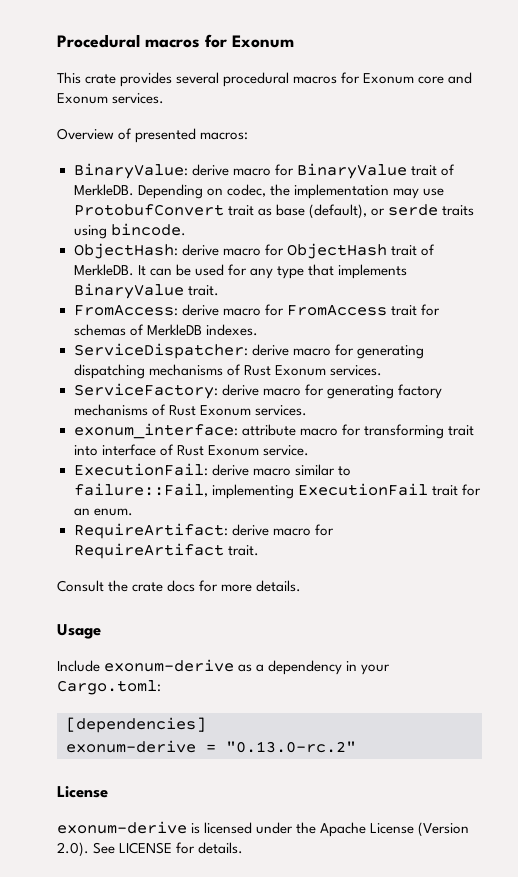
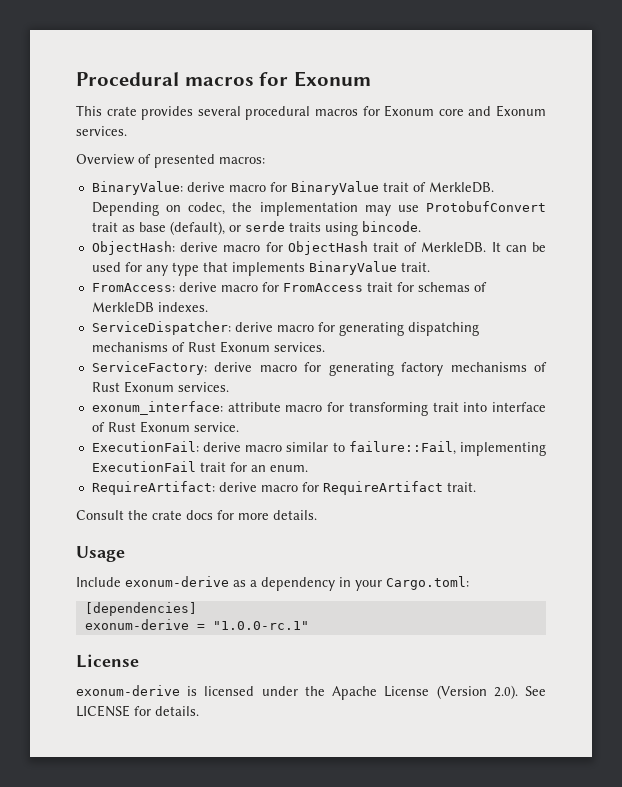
- exonum-derive = "0.13.0-rc.2"
+ exonum-derive = "1.0.0-rc.1"

